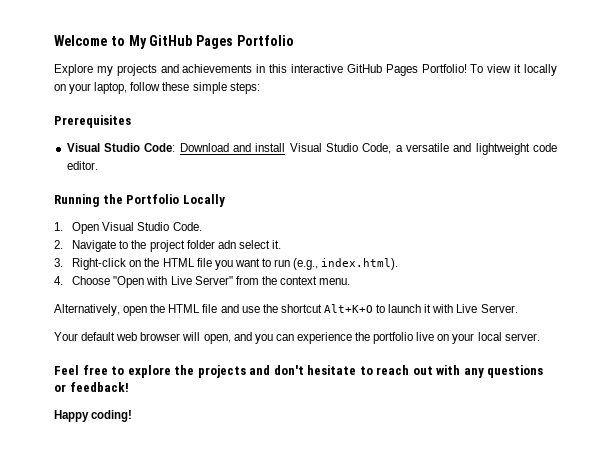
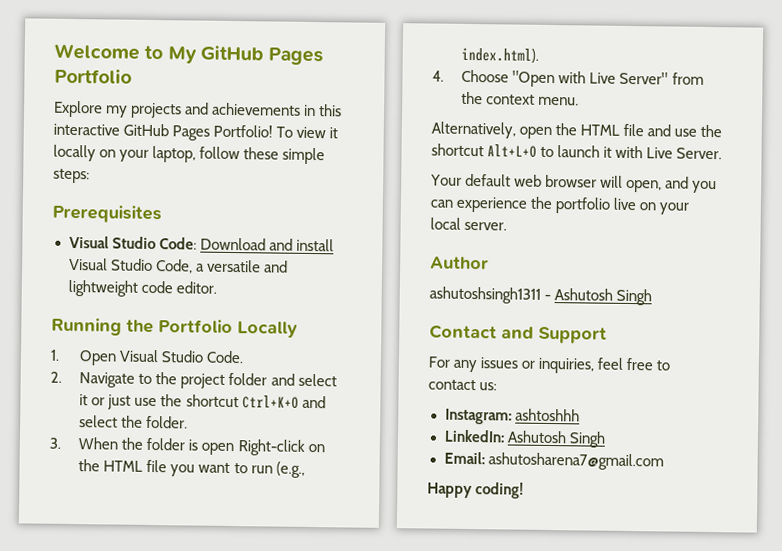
- 2. Navigate to the project folder adn select it.
- 3. Right-click on the HTML file you want to run (e.g., index.html).
+ 2. Navigate to the project folder and select it or just use the shortcut Ctrl+K+O and select the folder.
+ 3. When the folder is open Right-click on the HTML file you want to run (e.g., index.html).
- Alternatively, open the HTML file and use the shortcut Alt+K+O to launch it with Live Server.
+ Alternatively, open the HTML file and use the shortcut Alt+L+O to launch it with Live Server.
- Feel free to explore the projects and don't hesitate to reach out with any questions or feedback!
+ Author
+ ashutoshsingh1311 - Ashutosh Singh
+ Contact and Support
+ For any issues or inquiries, feel free to contact us:
+ Instagram: ashtoshhh
+ LinkedIn: Ashutosh Singh
+ Email: ashutosharena7@gmail.com

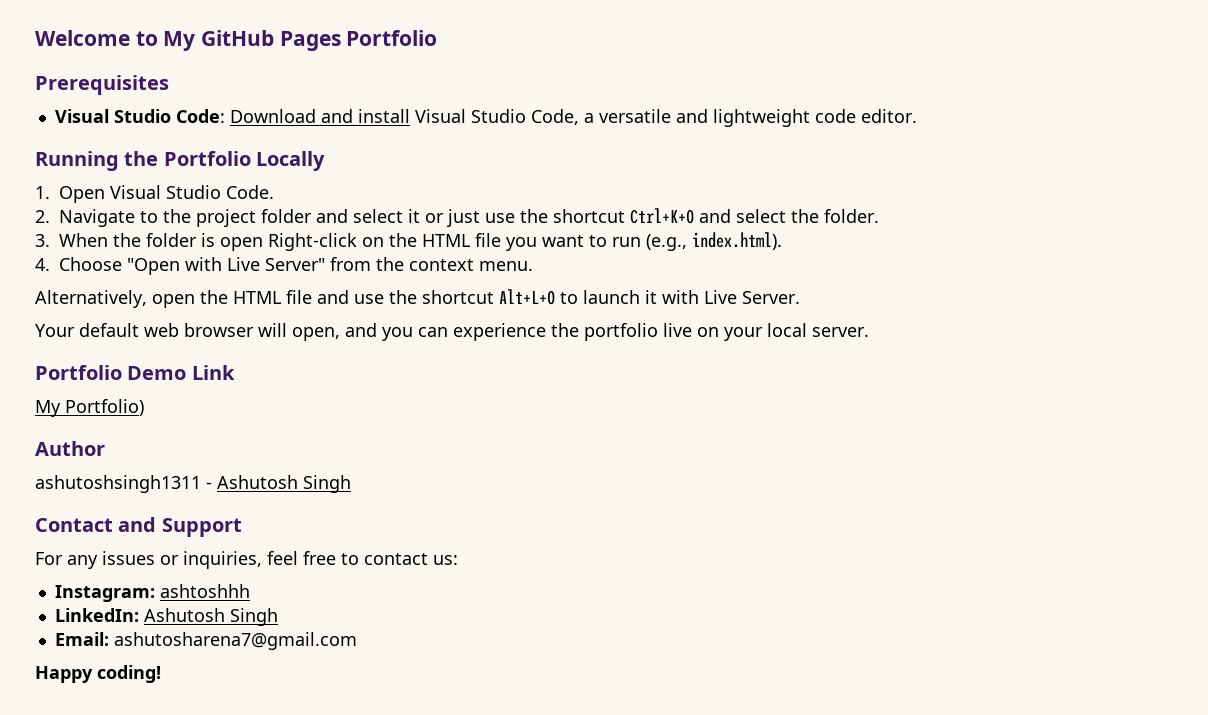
- Explore my projects and achievements in this interactive GitHub Pages Portfolio! To view it locally on your laptop, follow these simple steps:
+ Portfolio Demo Link
+ My Portfolio)

